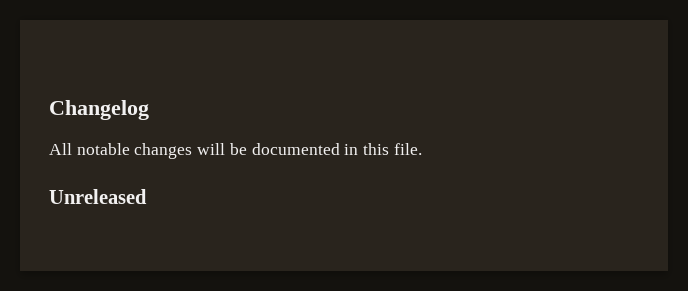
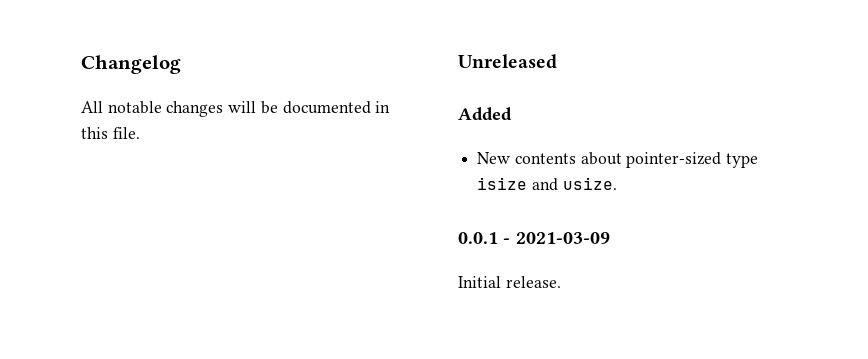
+ Added
+ New contents about pointer-sized type isize and usize.
+ 0.0.1 - 2021-03-09
+ Initial release.

